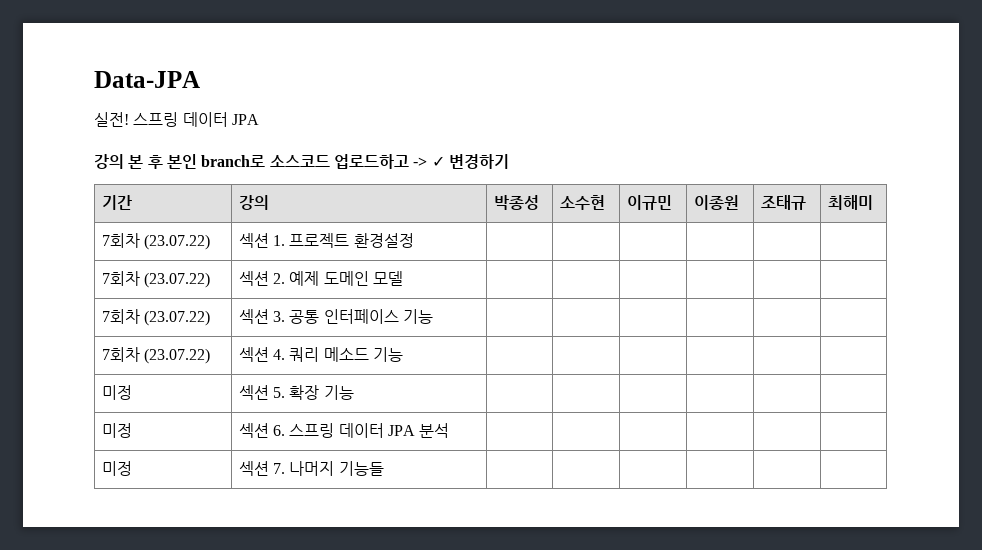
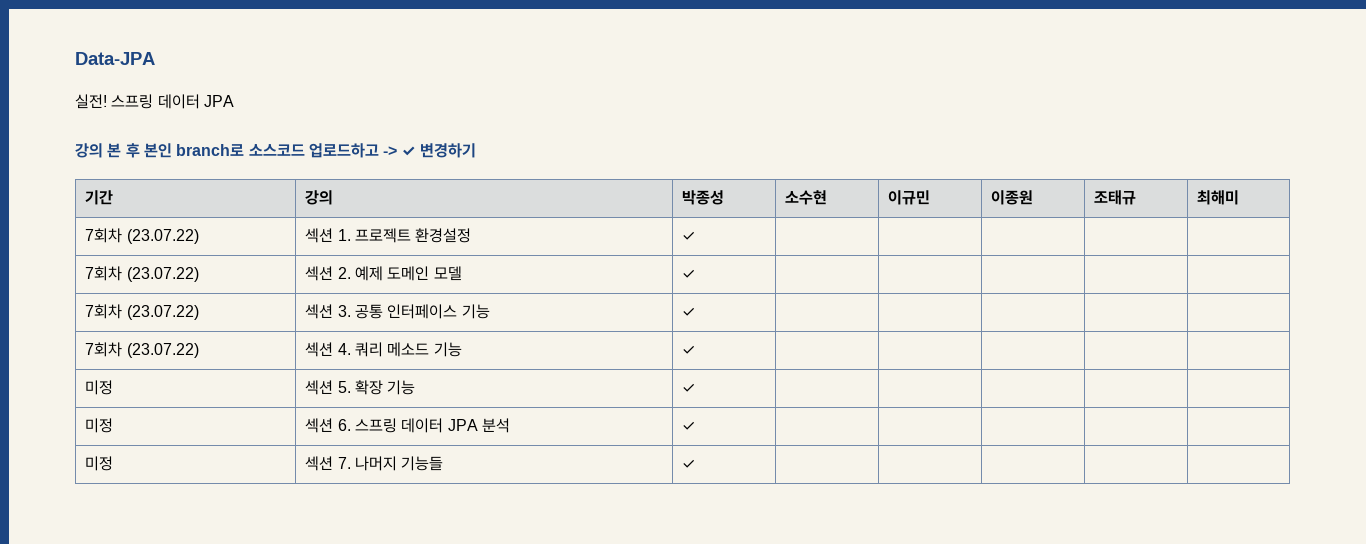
- 7회차 (23.07.22) | 섹션 1. 프로젝트 환경설정 | | | | | |
+ 7회차 (23.07.22) | 섹션 1. 프로젝트 환경설정 | ✓ | | | | |
- 7회차 (23.07.22) | 섹션 2. 예제 도메인 모델 | | | | | |
+ 7회차 (23.07.22) | 섹션 2. 예제 도메인 모델 | ✓ | | | | |
- 7회차 (23.07.22) | 섹션 3. 공통 인터페이스 기능 | | | | | |
+ 7회차 (23.07.22) | 섹션 3. 공통 인터페이스 기능 | ✓ | | | | |
- 7회차 (23.07.22) | 섹션 4. 쿼리 메소드 기능 | | | | | |
+ 7회차 (23.07.22) | 섹션 4. 쿼리 메소드 기능 | ✓ | | | | |
- 미정 | 섹션 5. 확장 기능 | | | | | |
+ 미정 | 섹션 5. 확장 기능 | ✓ | | | | |
- 미정 | 섹션 6. 스프링 데이터 JPA 분석 | | | | | |
+ 미정 | 섹션 6. 스프링 데이터 JPA 분석 | ✓ | | | | |
- 미정 | 섹션 7. 나머지 기능들 | | | | | |
+ 미정 | 섹션 7. 나머지 기능들 | ✓ | | | | |

